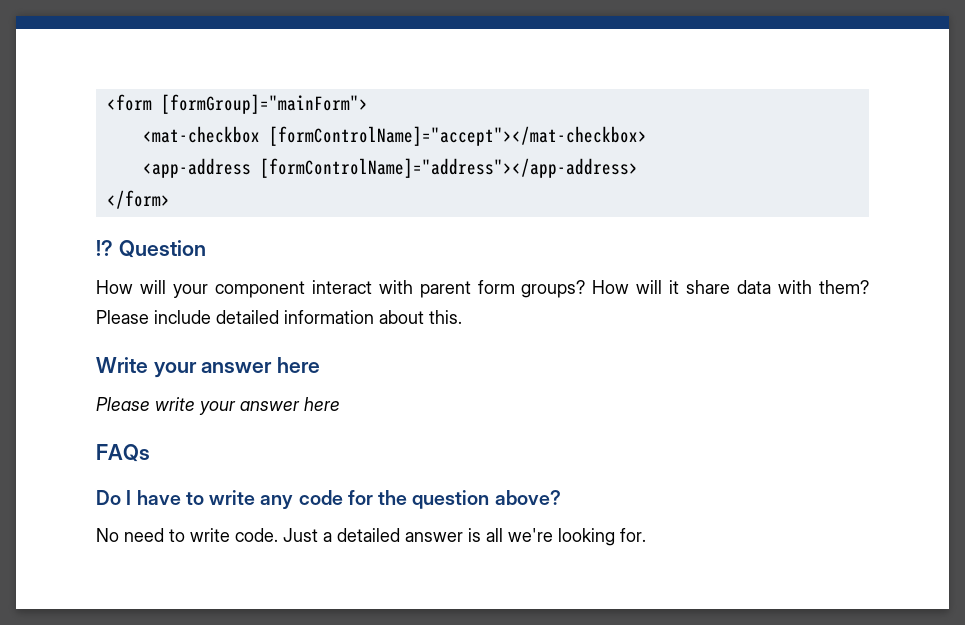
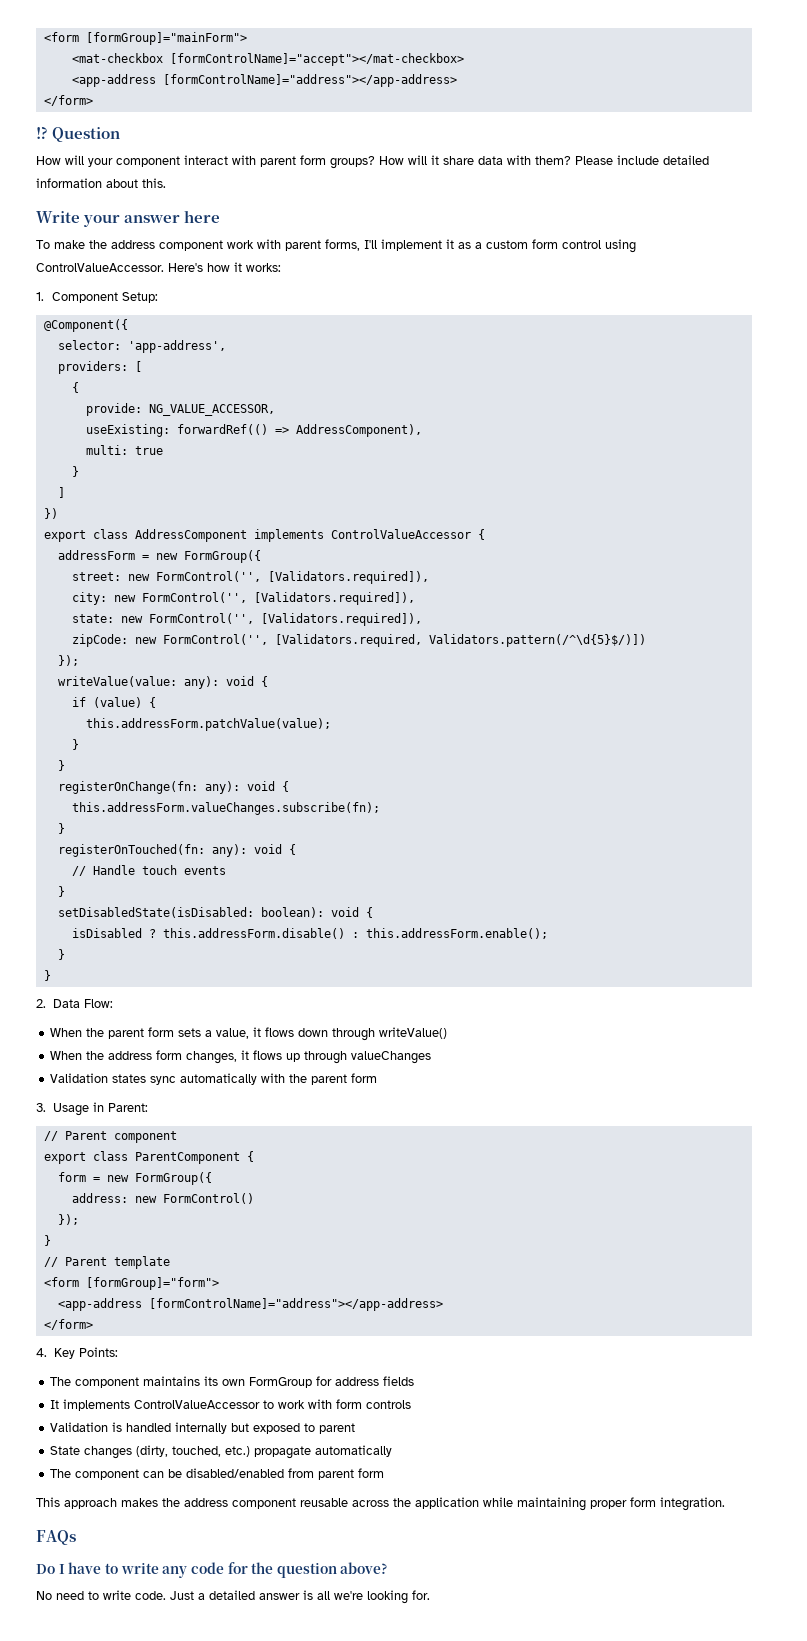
- Please write your answer here
+ To make the address component work with parent forms, I'll implement it as a custom form control using ControlValueAccessor. Here's how it works:
+ 1. Component Setup:
+ @Component({
+ selector: 'app-address',
+ providers: [
+ {
+ provide: NG_VALUE_ACCESSOR,
+ useExisting: forwardRef(() => AddressComponent),
+ multi: true
+ }
+ ]
+ })
+ export class AddressComponent implements ControlValueAccessor {
+ addressForm = new FormGroup({
+ street: new FormControl('', [Validators.required]),
+ city: new FormControl('', [Validators.required]),
+ state: new FormControl('', [Validators.required]),
+ zipCode: new FormControl('', [Validators.required, Validators.pattern(/^\d{5}$/)])
+ });
+ writeValue(value: any): void {
+ if (value) {
+ this.addressForm.patchValue(value);
+ }
+ }
+ registerOnChange(fn: any): void {
+ this.addressForm.valueChanges.subscribe(fn);
+ }
+ registerOnTouched(fn: any): void {
+ // Handle touch events
+ }
+ setDisabledState(isDisabled: boolean): void {
+ isDisabled ? this.addressForm.disable() : this.addressForm.enable();
+ }
+ }
+ 2. Data Flow:
+ When the parent form sets a value, it flows down through writeValue()
+ When the address form changes, it flows up through valueChanges
+ Validation states sync automatically with the parent form
+ 3. Usage in Parent:
+ // Parent component
+ export class ParentComponent {
+ form = new FormGroup({
+ address: new FormControl()
+ });
+ }
+ // Parent template
+ <form [formGroup]="form">
+ <app-address [formControlName]="address"></app-address>
+ </form>
+ 4. Key Points:
+ The component maintains its own FormGroup for address fields
+ It implements ControlValueAccessor to work with form controls
+ Validation is handled internally but exposed to parent
+ State changes (dirty, touched, etc.) propagate automatically
+ The component can be disabled/enabled from parent form
+ This approach makes the address component reusable across the application while maintaining proper form integration.

